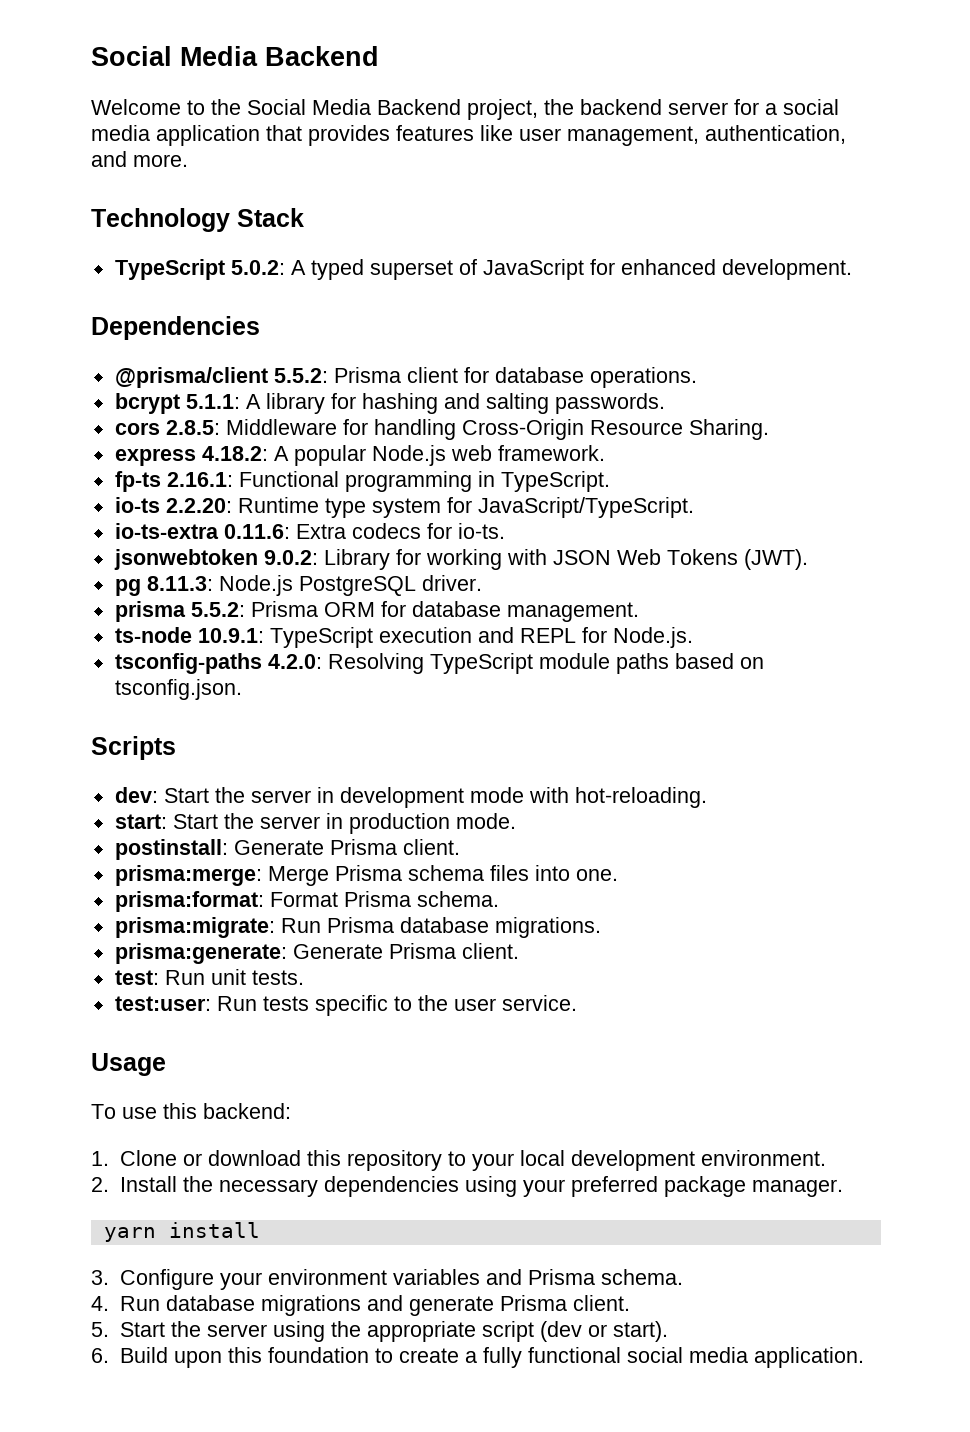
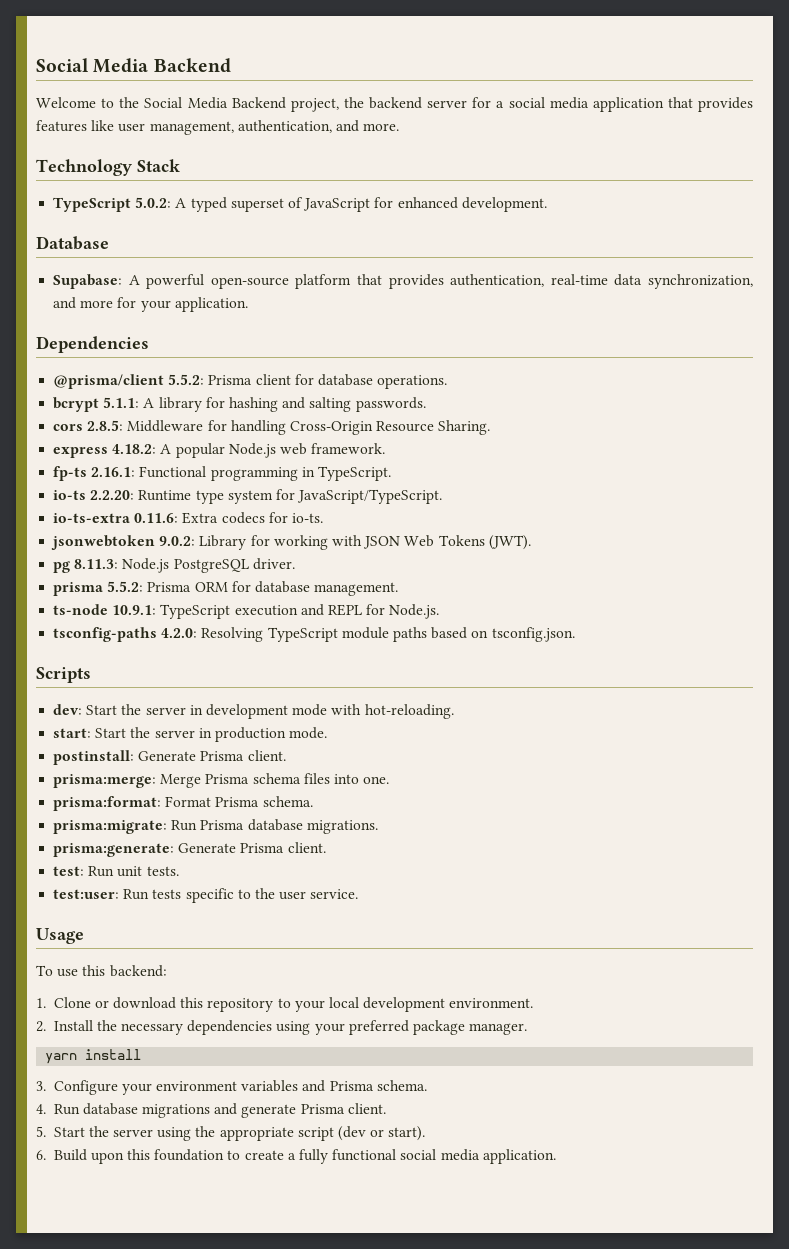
+ Database
+ Supabase: A powerful open-source platform that provides authentication, real-time data synchronization, and more for your application.

